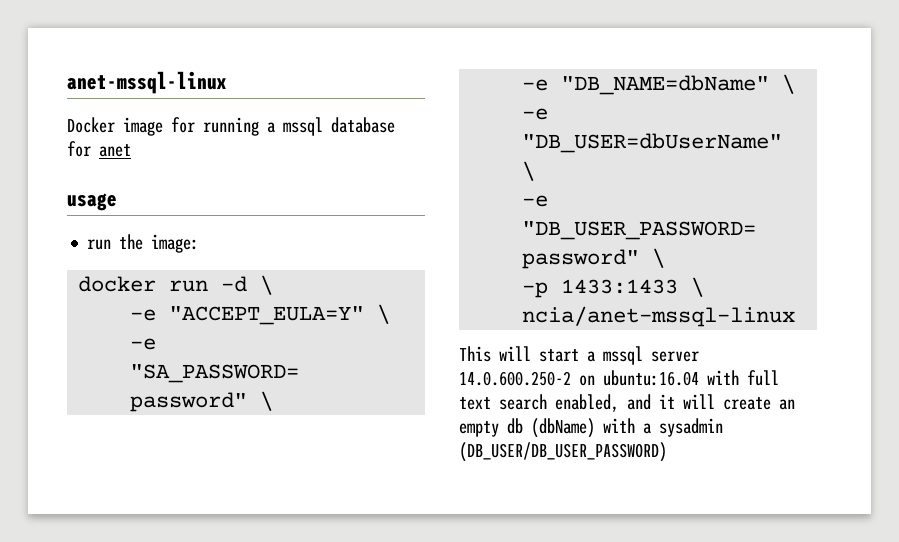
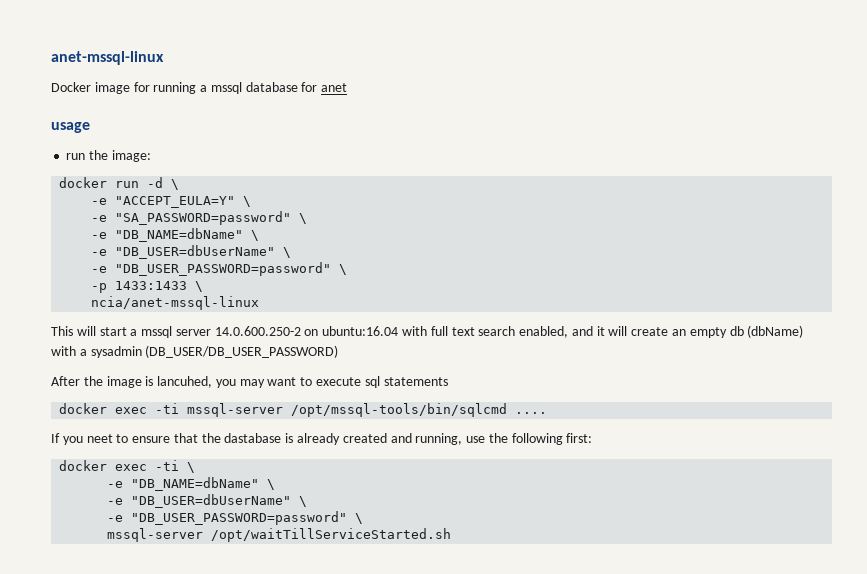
+ After the image is lancuhed, you may want to execute sql statements
+ docker exec -ti mssql-server /opt/mssql-tools/bin/sqlcmd ....
+ If you neet to ensure that the dastabase is already created and running, use the following first:
+ docker exec -ti \
+ -e "DB_NAME=dbName" \
+ -e "DB_USER=dbUserName" \
+ -e "DB_USER_PASSWORD=password" \
+ mssql-server /opt/waitTillServiceStarted.sh

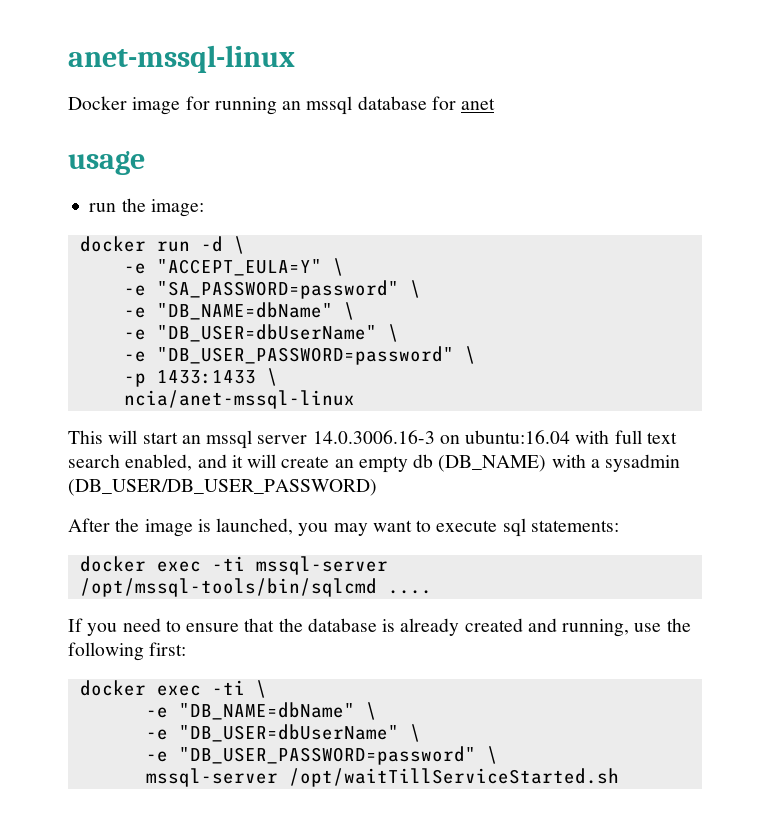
- Docker image for running a mssql database for anet
+ Docker image for running an mssql database for anet
- This will start a mssql server 14.0.600.250-2 on ubuntu:16.04 with full text search enabled, and it will create an empty db (dbName) with a sysadmin (DB_USER/DB_USER_PASSWORD)
+ This will start an mssql server 14.0.3006.16-3 on ubuntu:16.04 with full text search enabled, and it will create an empty db (DB_NAME) with a sysadmin (DB_USER/DB_USER_PASSWORD)
- After the image is lancuhed, you may want to execute sql statements
+ After the image is launched, you may want to execute sql statements:
- If you neet to ensure that the dastabase is already created and running, use the following first:
+ If you need to ensure that the database is already created and running, use the following first:

